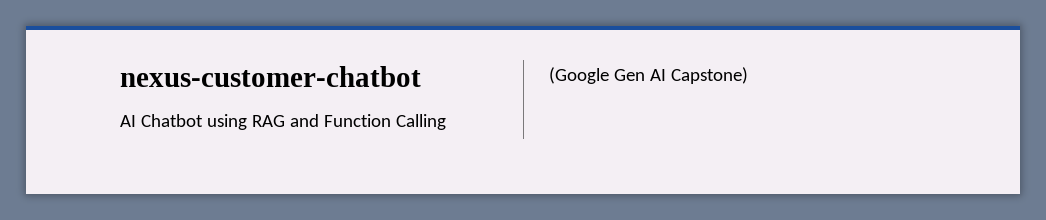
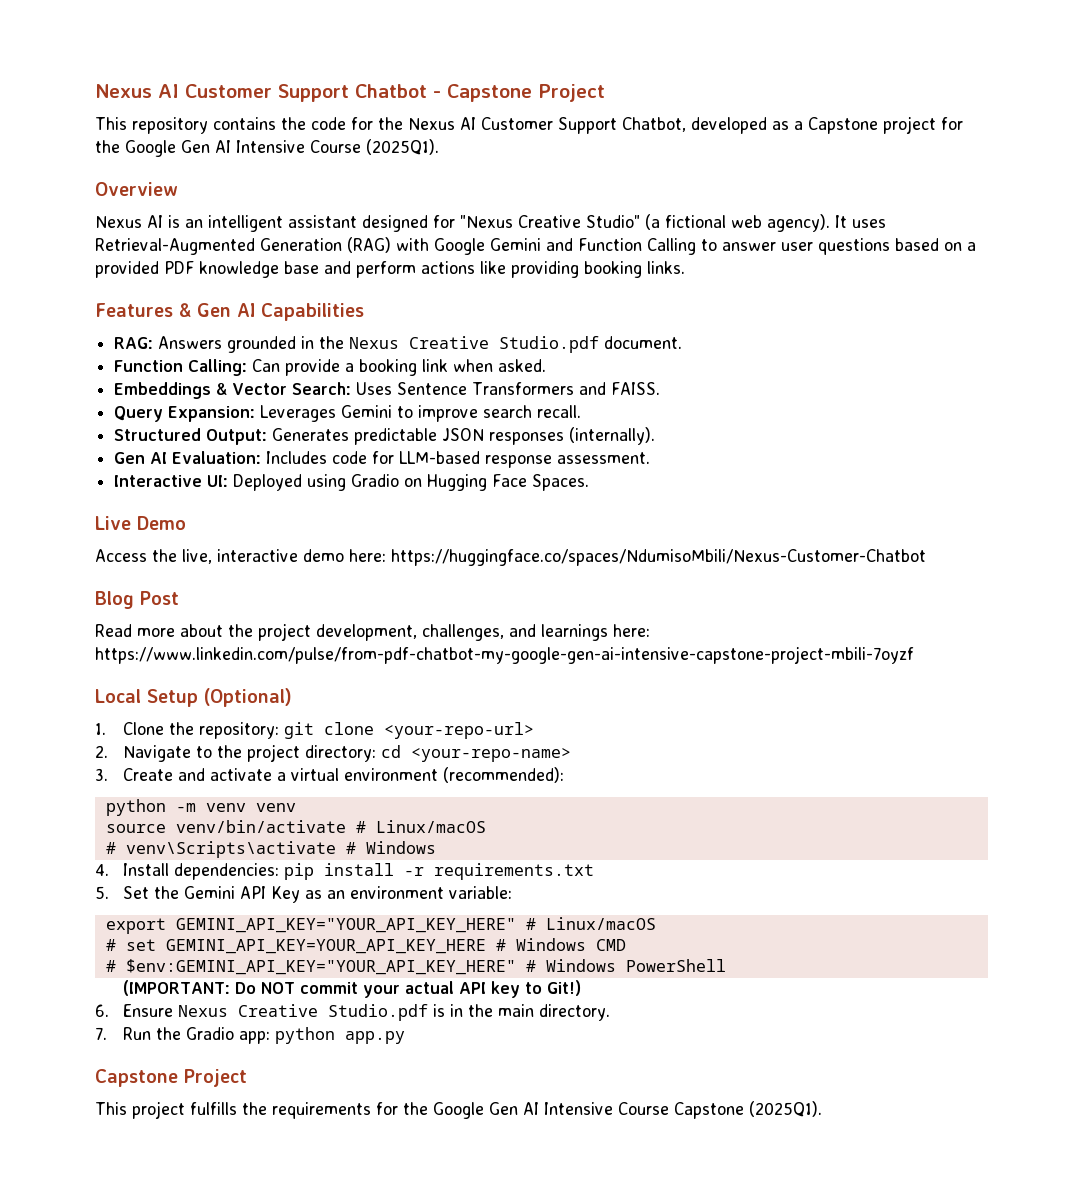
- nexus-customer-chatbot
- AI Chatbot using RAG and Function Calling (Google Gen AI Capstone)
+ Nexus AI Customer Support Chatbot - Capstone Project
+ This repository contains the code for the Nexus AI Customer Support Chatbot, developed as a Capstone project for the Google Gen AI Intensive Course (2025Q1).
+ Overview
+ Nexus AI is an intelligent assistant designed for "Nexus Creative Studio" (a fictional web agency). It uses Retrieval-Augmented Generation (RAG) with Google Gemini and Function Calling to answer user questions based on a provided PDF knowledge base and perform actions like providing booking links.
+ Features & Gen AI Capabilities
+ RAG: Answers grounded in the Nexus Creative Studio.pdf document.
+ Function Calling: Can provide a booking link when asked.
+ Embeddings & Vector Search: Uses Sentence Transformers and FAISS.
+ Query Expansion: Leverages Gemini to improve search recall.
+ Structured Output: Generates predictable JSON responses (internally).
+ Gen AI Evaluation: Includes code for LLM-based response assessment.
+ Interactive UI: Deployed using Gradio on Hugging Face Spaces.
+ Live Demo
+ Access the live, interactive demo here: https://huggingface.co/spaces/NdumisoMbili/Nexus-Customer-Chatbot
+ Blog Post
+ Read more about the project development, challenges, and learnings here: https://www.linkedin.com/pulse/from-pdf-chatbot-my-google-gen-ai-intensive-capstone-project-mbili-7oyzf
+ Local Setup (Optional)
+ 1. Clone the repository: git clone <your-repo-url>
+ 2. Navigate to the project directory: cd <your-repo-name>
+ 3. Create and activate a virtual environment (recommended):
+ python -m venv venv
+ source venv/bin/activate # Linux/macOS
+ # venv\Scripts\activate # Windows
+ 4. Install dependencies: pip install -r requirements.txt
+ 5. Set the Gemini API Key as an environment variable:
+ export GEMINI_API_KEY="YOUR_API_KEY_HERE" # Linux/macOS
+ # set GEMINI_API_KEY=YOUR_API_KEY_HERE # Windows CMD
+ # $env:GEMINI_API_KEY="YOUR_API_KEY_HERE" # Windows PowerShell
+ (IMPORTANT: Do NOT commit your actual API key to Git!)
+ 6. Ensure Nexus Creative Studio.pdf is in the main directory.
+ 7. Run the Gradio app: python app.py
+ Capstone Project
+ This project fulfills the requirements for the Google Gen AI Intensive Course Capstone (2025Q1).

